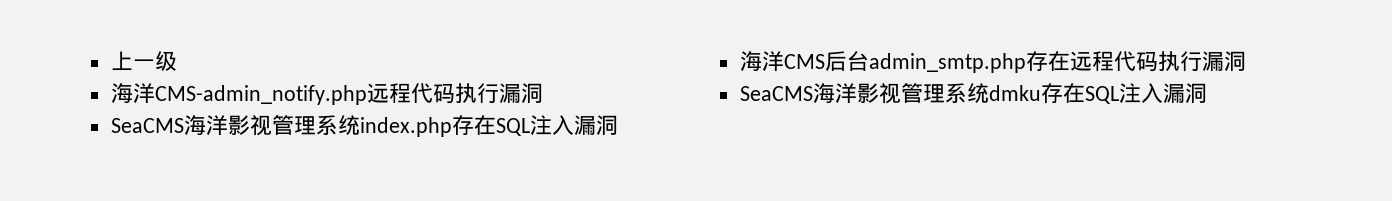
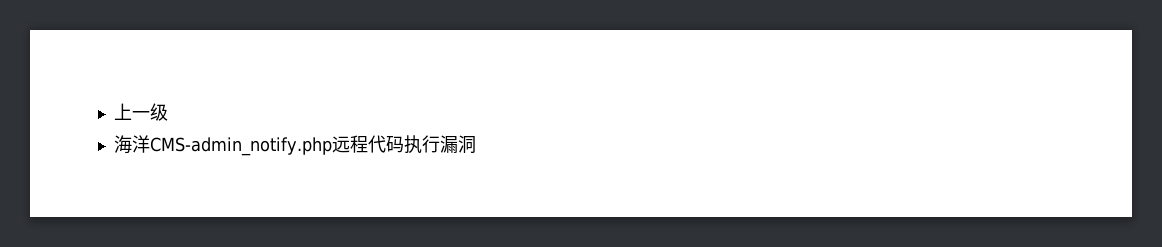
- SeaCMS海洋影视管理系统index.php存在SQL注入漏洞
- 海洋CMS后台admin_smtp.php存在远程代码执行漏洞
- SeaCMS海洋影视管理系统dmku存在SQL注入漏洞

